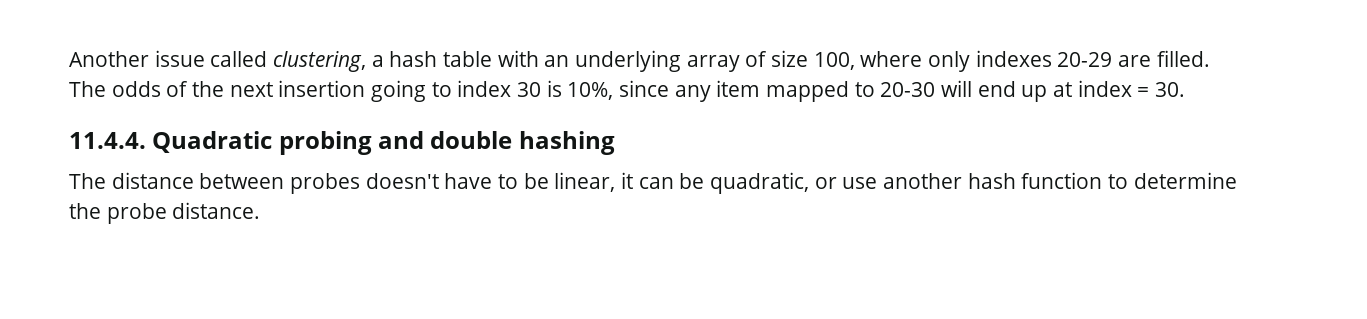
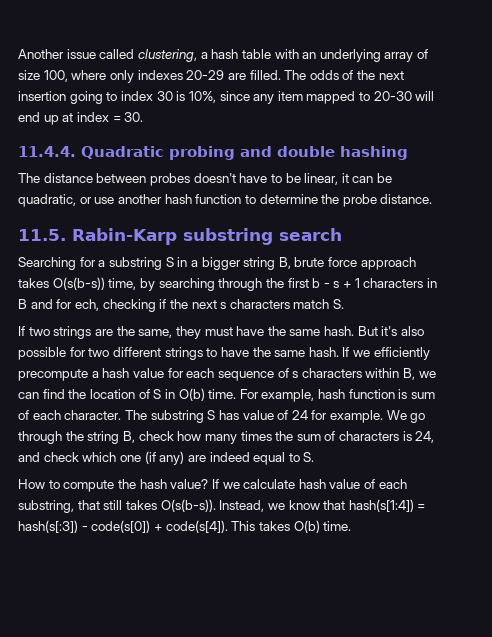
+ 11.5. Rabin-Karp substring search
+ Searching for a substring S in a bigger string B, brute force approach takes O(s(b-s)) time, by searching through the first b - s + 1 characters in B and for ech, checking if the next s characters match S.
+ If two strings are the same, they must have the same hash. But it's also possible for two different strings to have the same hash. If we efficiently precompute a hash value for each sequence of s characters within B, we can find the location of S in O(b) time. For example, hash function is sum of each character. The substring S has value of 24 for example. We go through the string B, check how many times the sum of characters is 24, and check which one (if any) are indeed equal to S.
+ How to compute the hash value? If we calculate hash value of each substring, that still takes O(s(b-s)). Instead, we know that hash(s[1:4]) = hash(s[:3]) - code(s[0]) + code(s[4]). This takes O(b) time.

